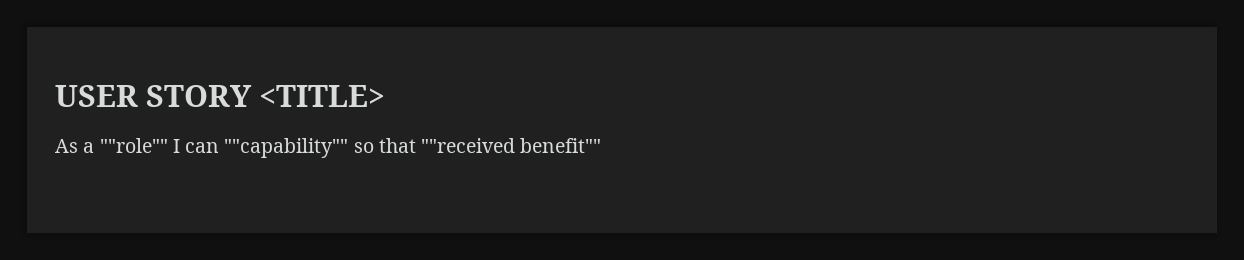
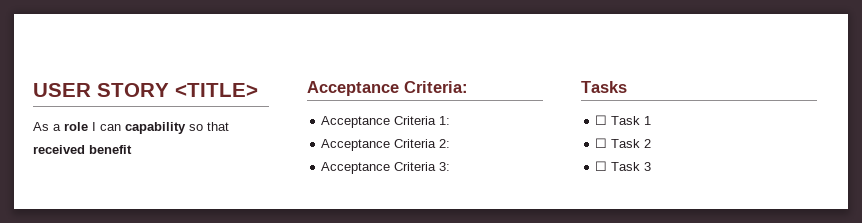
- As a ""role"" I can ""capability"" so that ""received benefit""
+ As a role I can capability so that received benefit
+ Acceptance Criteria:
+ Acceptance Criteria 1:
+ Acceptance Criteria 2:
+ Acceptance Criteria 3:
+ Tasks
+ ☐ Task 1
+ ☐ Task 2
+ ☐ Task 3

